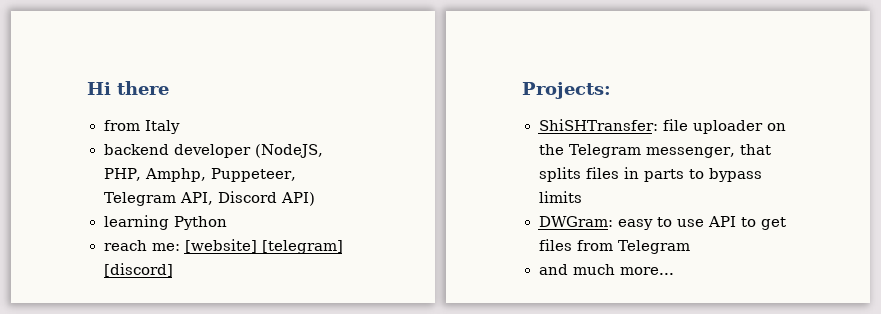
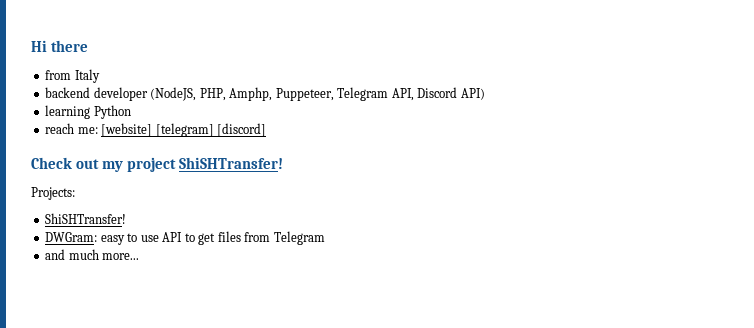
+ Check out my project ShiSHTransfer!
  Projects:
- ShiSHTransfer: file uploader on the Telegram messenger, that splits files in parts to bypass limits
+ ShiSHTransfer!

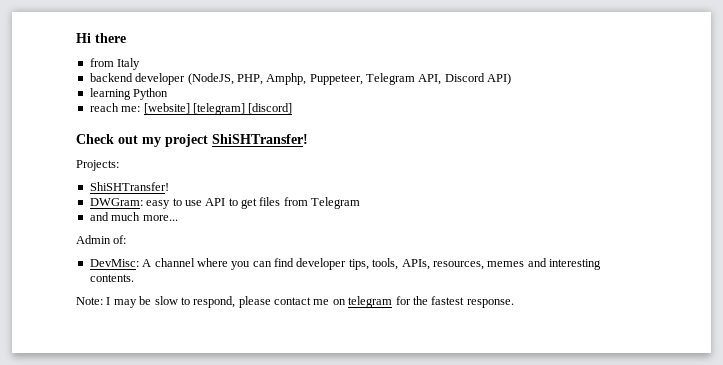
+ Admin of:
+ DevMisc: A channel where you can find developer tips, tools, APIs, resources, memes and interesting contents.
+ Note: I may be slow to respond, please contact me on telegram for the fastest response.

